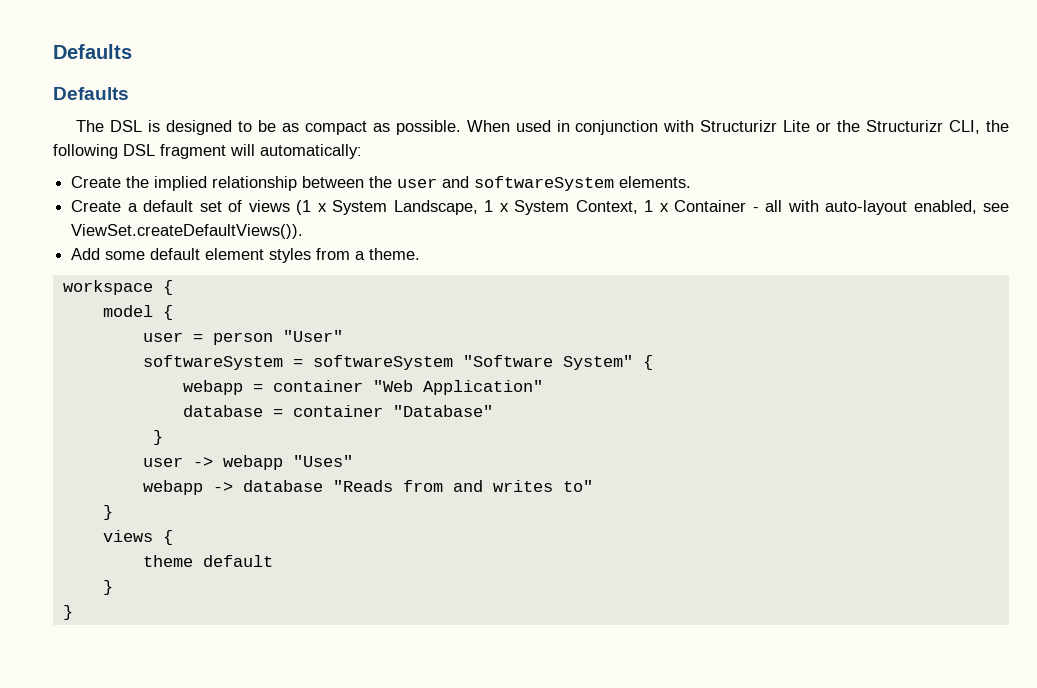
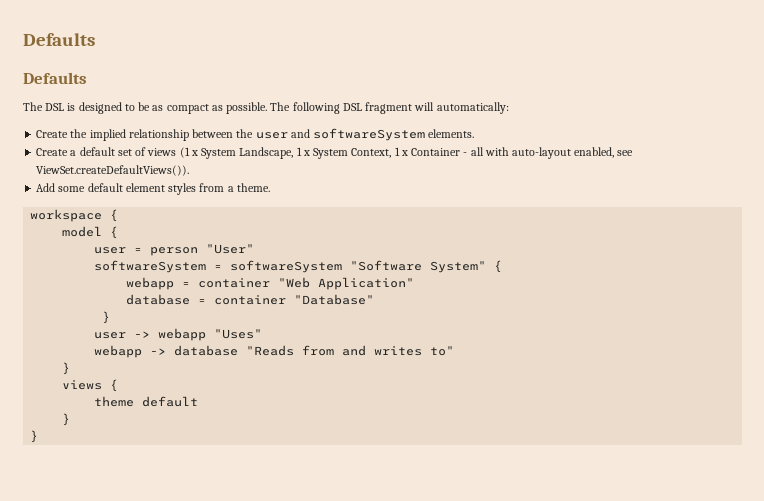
- When used in conjunction with Structurizr Lite or the Structurizr CLI, the following DSL fragment will automatically:
+ The following DSL fragment will automatically:

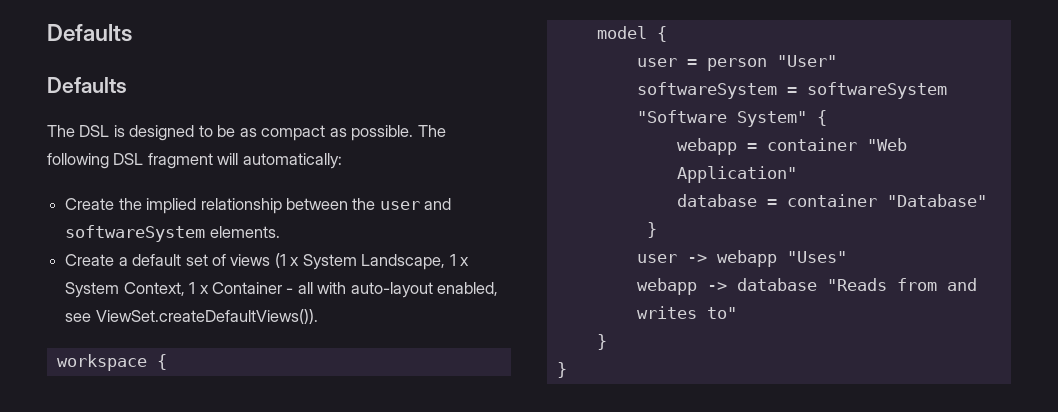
- Add some default element styles from a theme.
  webapp -> database "Reads from and writes to"
- }
- views {
- theme default

